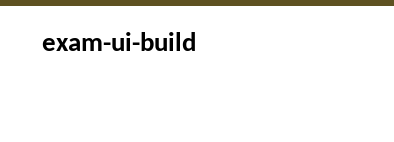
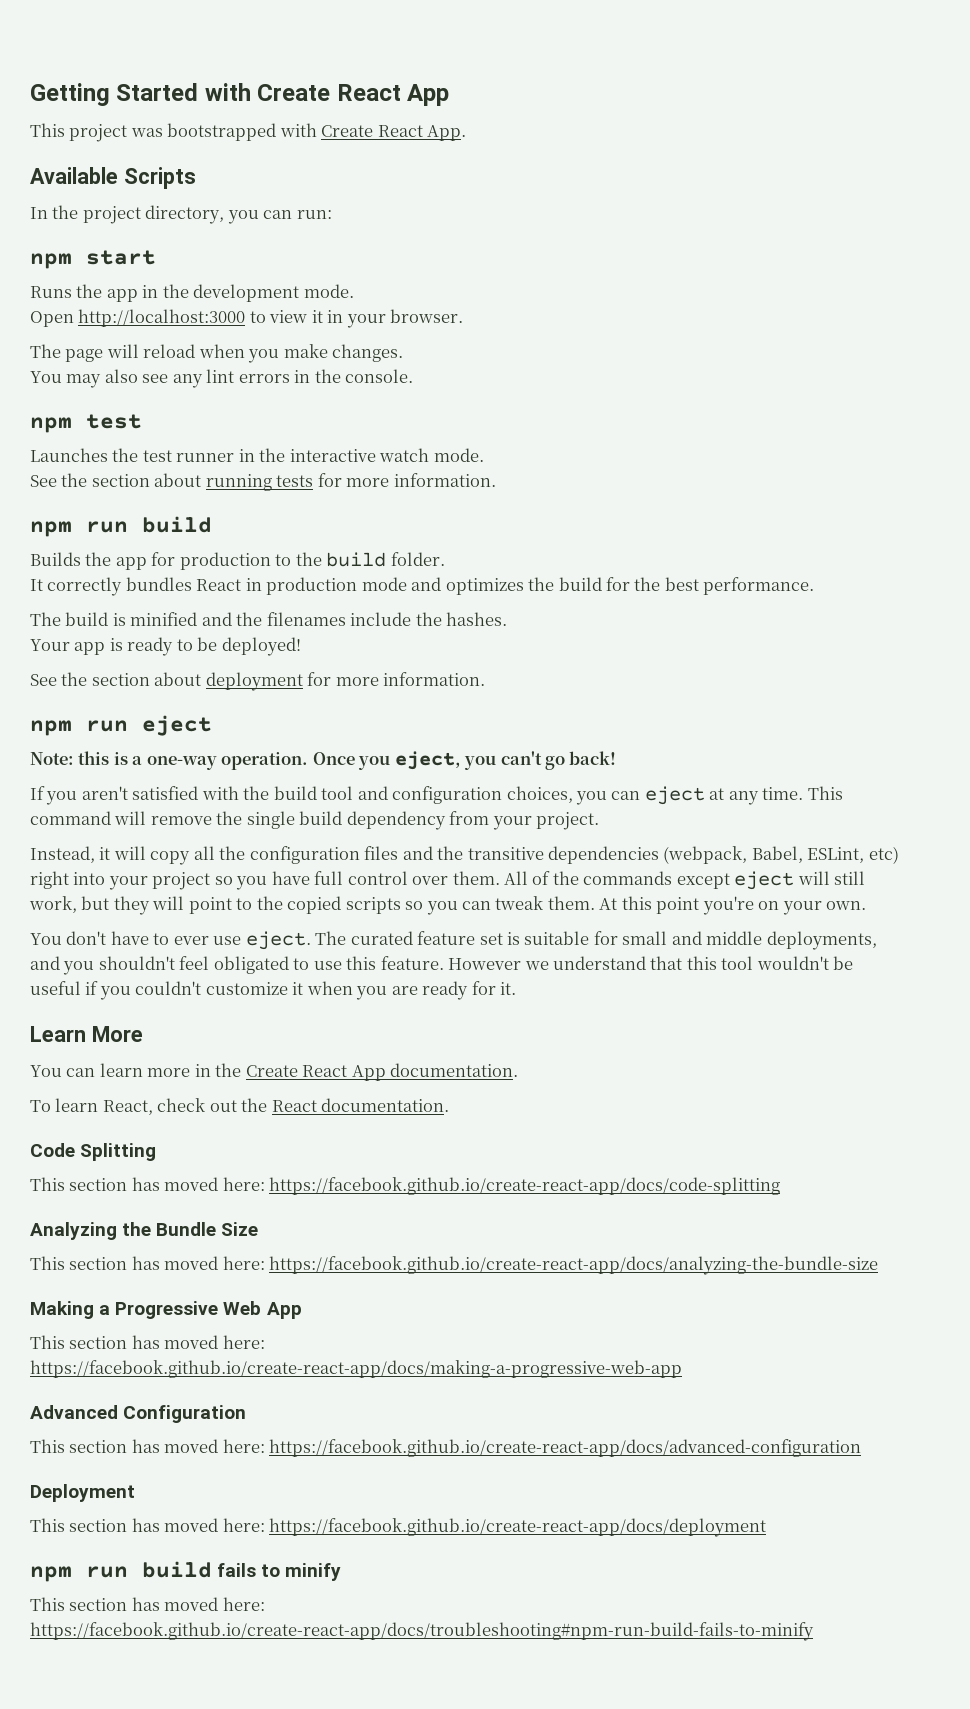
- exam-ui-build
+ Getting Started with Create React App
+ This project was bootstrapped with Create React App.
+ Available Scripts
+ In the project directory, you can run:
+ npm start
+ Runs the app in the development mode.
+ Open http://localhost:3000 to view it in your browser.
+ The page will reload when you make changes.
+ You may also see any lint errors in the console.
+ npm test
+ Launches the test runner in the interactive watch mode.
+ See the section about running tests for more information.
+ npm run build
+ Builds the app for production to the build folder.
+ It correctly bundles React in production mode and optimizes the build for the best performance.
+ The build is minified and the filenames include the hashes.
+ Your app is ready to be deployed!
+ See the section about deployment for more information.
+ npm run eject
+ Note: this is a one-way operation. Once you eject, you can't go back!
+ If you aren't satisfied with the build tool and configuration choices, you can eject at any time. This command will remove the single build dependency from your project.
+ Instead, it will copy all the configuration files and the transitive dependencies (webpack, Babel, ESLint, etc) right into your project so you have full control over them. All of the commands except eject will still work, but they will point to the copied scripts so you can tweak them. At this point you're on your own.
+ You don't have to ever use eject. The curated feature set is suitable for small and middle deployments, and you shouldn't feel obligated to use this feature. However we understand that this tool wouldn't be useful if you couldn't customize it when you are ready for it.
+ Learn More
+ You can learn more in the Create React App documentation.
+ To learn React, check out the React documentation.
+ Code Splitting
+ This section has moved here: https://facebook.github.io/create-react-app/docs/code-splitting
+ Analyzing the Bundle Size
+ This section has moved here: https://facebook.github.io/create-react-app/docs/analyzing-the-bundle-size
+ Making a Progressive Web App
+ This section has moved here: https://facebook.github.io/create-react-app/docs/making-a-progressive-web-app
+ Advanced Configuration
+ This section has moved here: https://facebook.github.io/create-react-app/docs/advanced-configuration
+ Deployment
+ This section has moved here: https://facebook.github.io/create-react-app/docs/deployment
+ npm run build fails to minify
+ This section has moved here: https://facebook.github.io/create-react-app/docs/troubleshooting#npm-run-build-fails-to-minify

